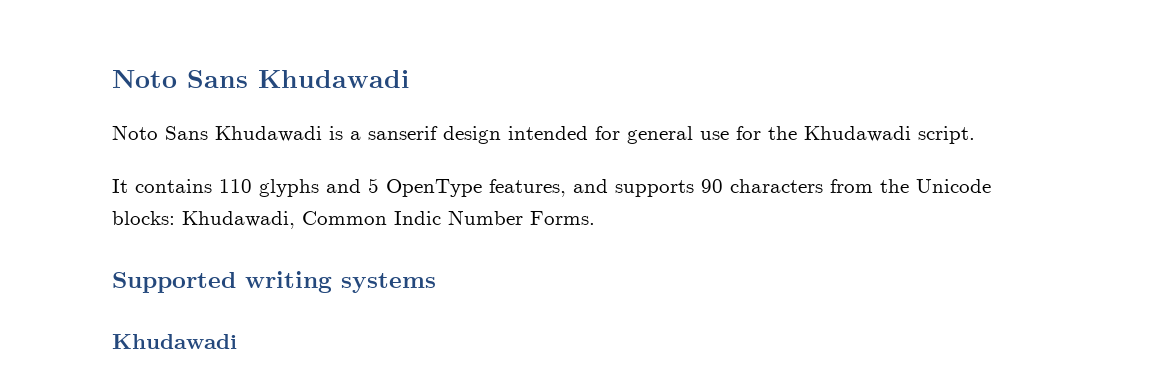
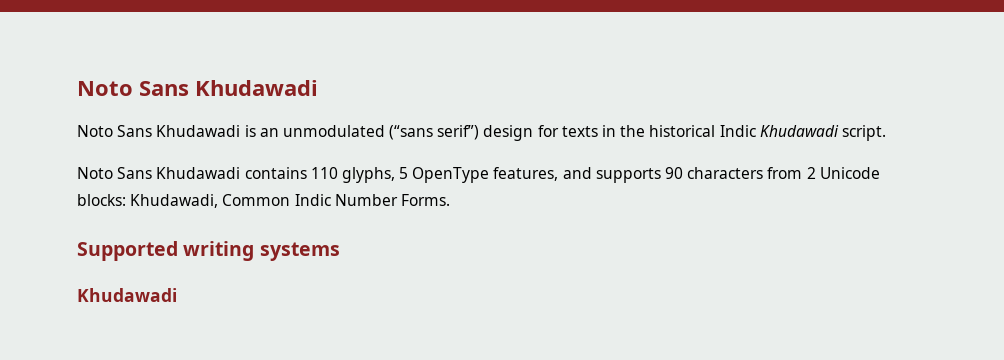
- Noto Sans Khudawadi is a sanserif design intended for general use for the Khudawadi script.
- It contains 110 glyphs and 5 OpenType features, and supports 90 characters from the Unicode blocks: Khudawadi, Common Indic Number Forms.
+ Noto Sans Khudawadi is an unmodulated (“sans serif”) design for texts in the historical Indic Khudawadi script.
+ Noto Sans Khudawadi contains 110 glyphs, 5 OpenType features, and supports 90 characters from 2 Unicode blocks: Khudawadi, Common Indic Number Forms.

